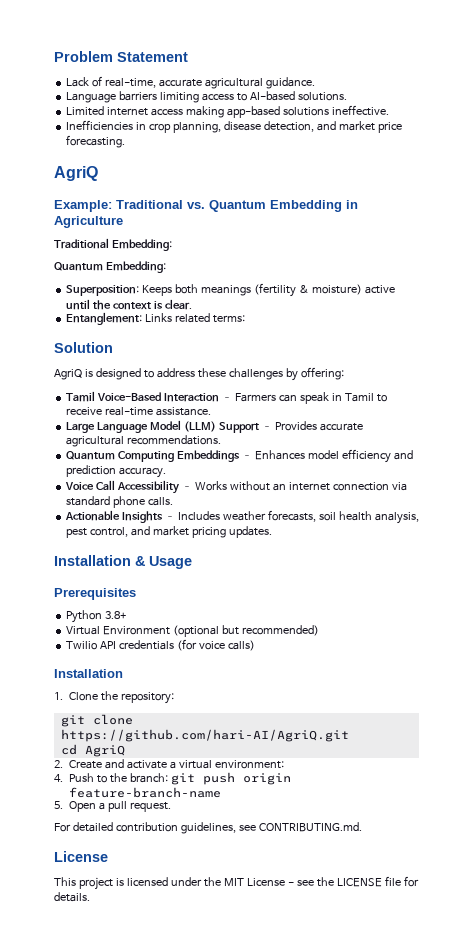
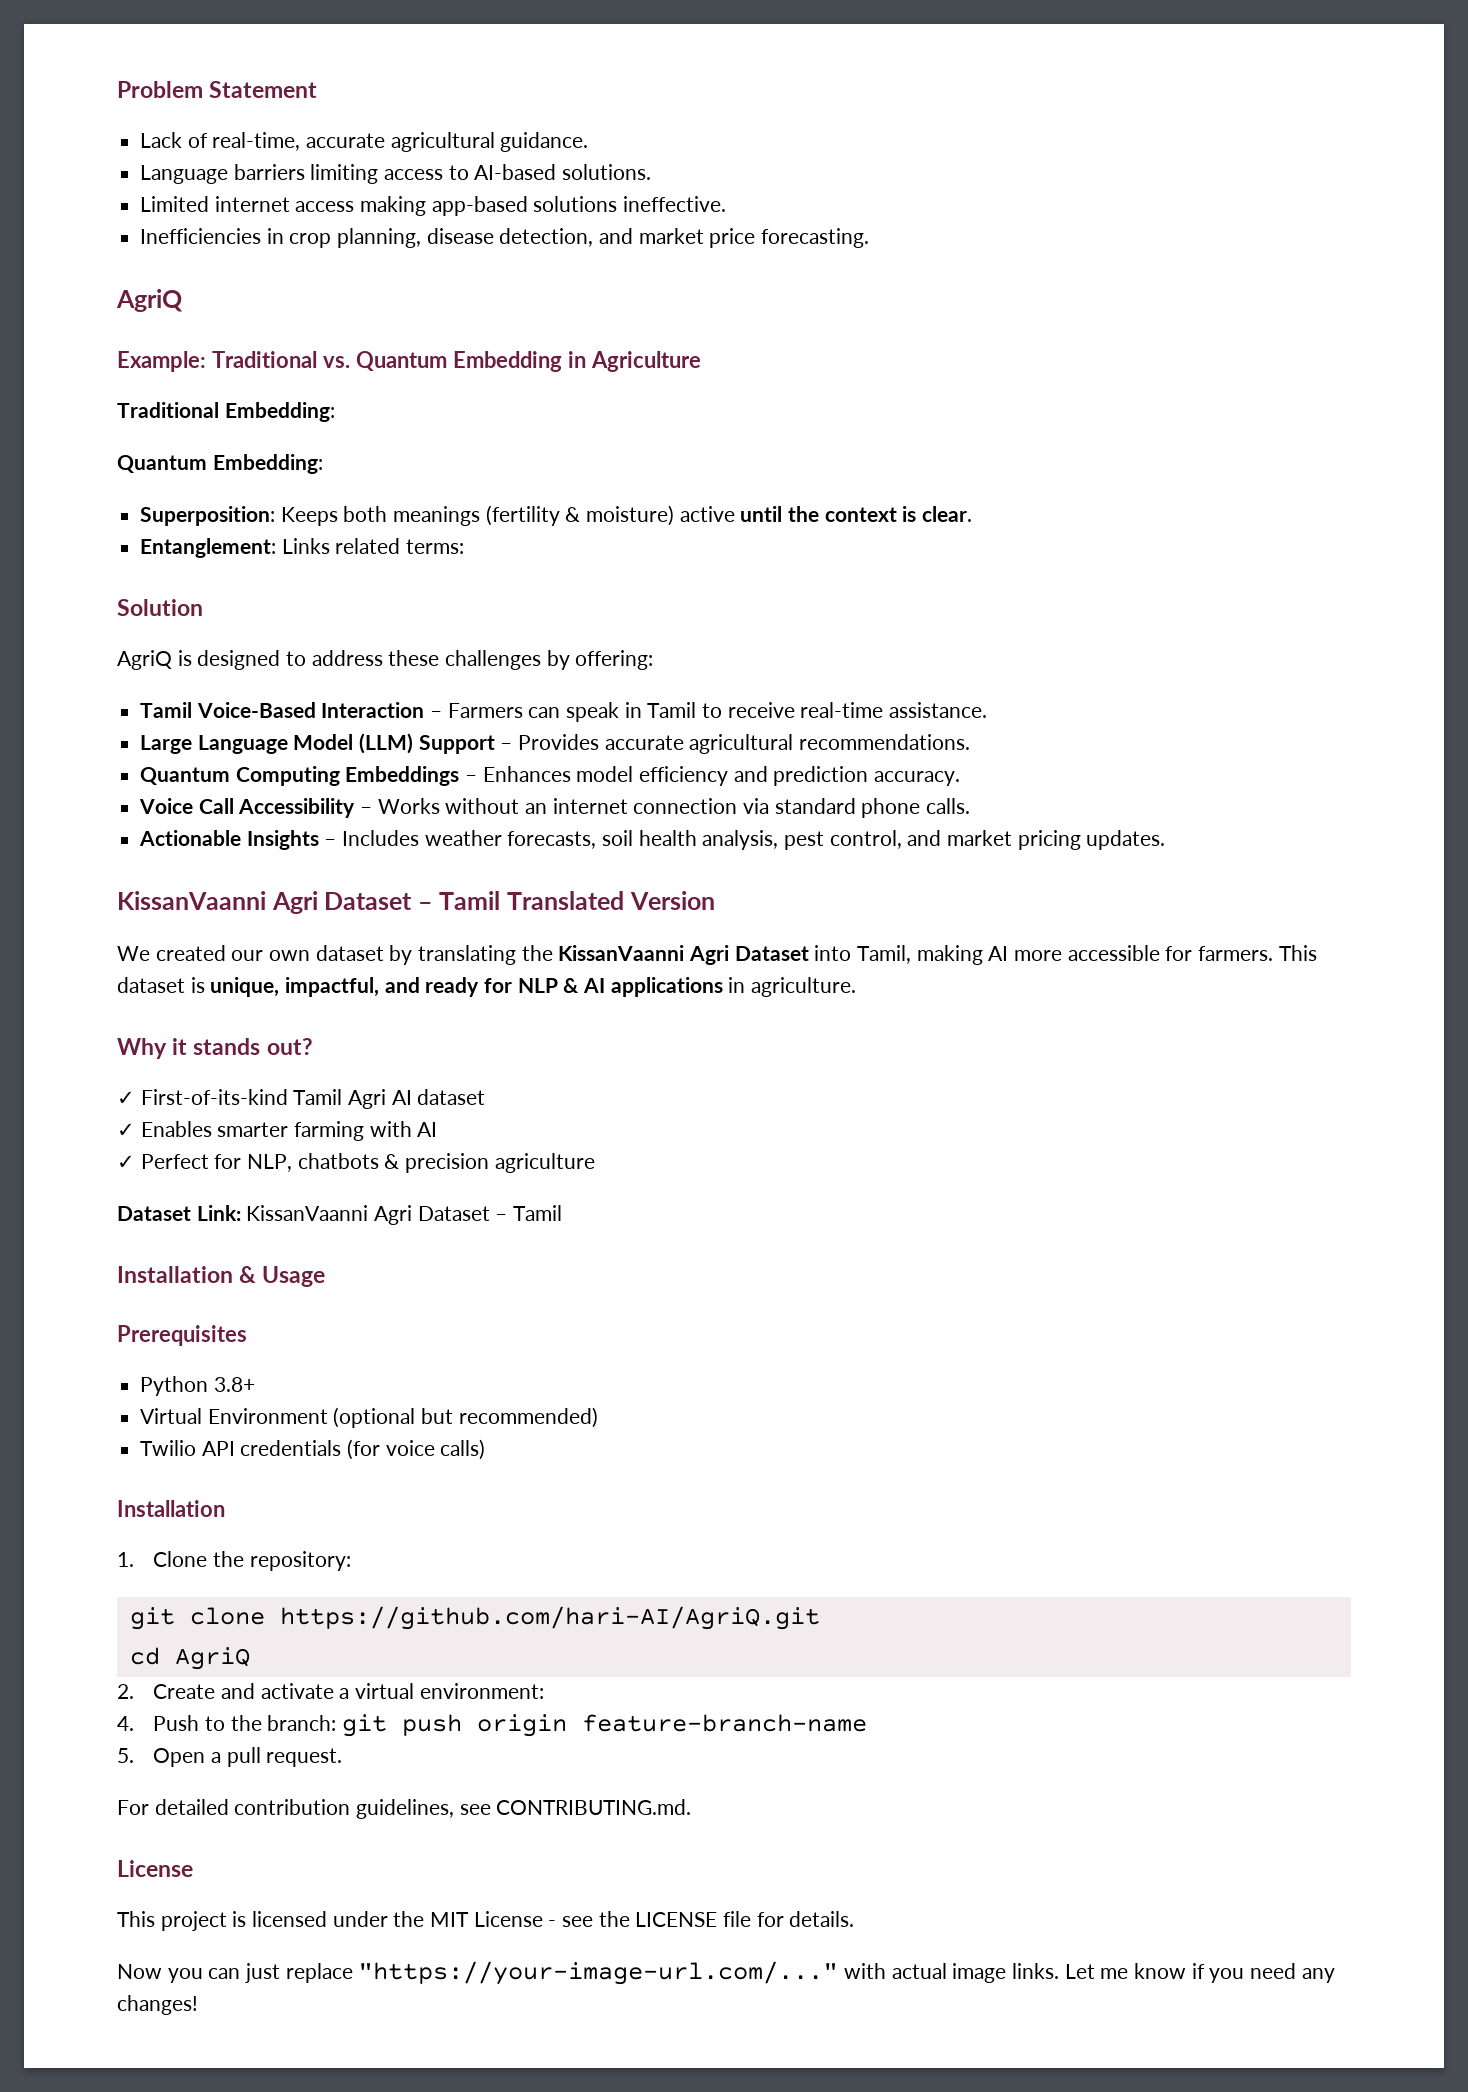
+ KissanVaanni Agri Dataset – Tamil Translated Version
+ We created our own dataset by translating the KissanVaanni Agri Dataset into Tamil, making AI more accessible for farmers. This dataset is unique, impactful, and ready for NLP & AI applications in agriculture.
+ Why it stands out?
+ ✓ First-of-its-kind Tamil Agri AI dataset
+ ✓ Enables smarter farming with AI
+ ✓ Perfect for NLP, chatbots & precision agriculture
+ Dataset Link: KissanVaanni Agri Dataset – Tamil
+ Now you can just replace "https://your-image-url.com/..." with actual image links. Let me know if you need any changes!

